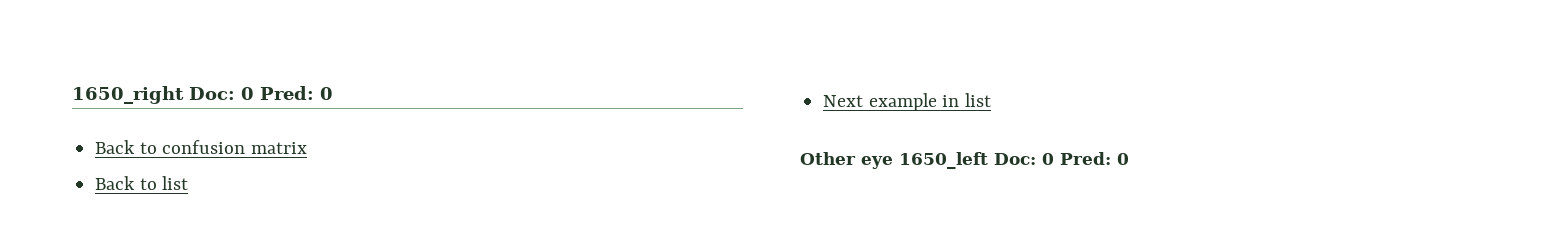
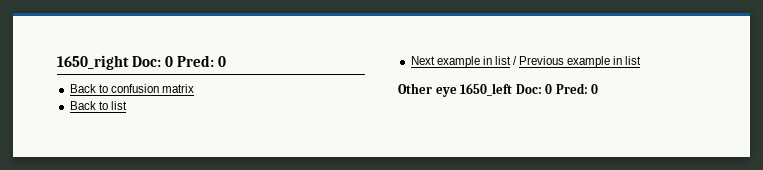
- Next example in list
+ Next example in list / Previous example in list

